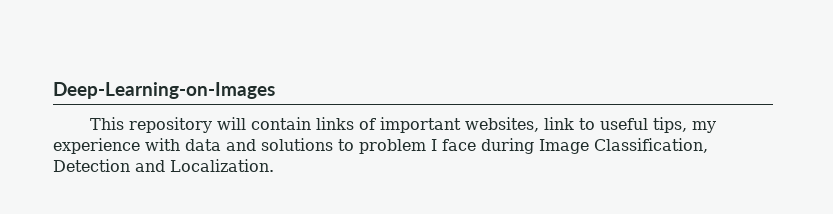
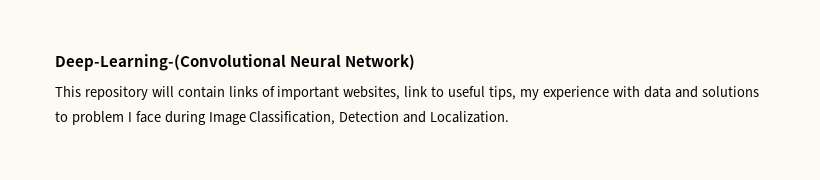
- Deep-Learning-on-Images
+ Deep-Learning-(Convolutional Neural Network)

